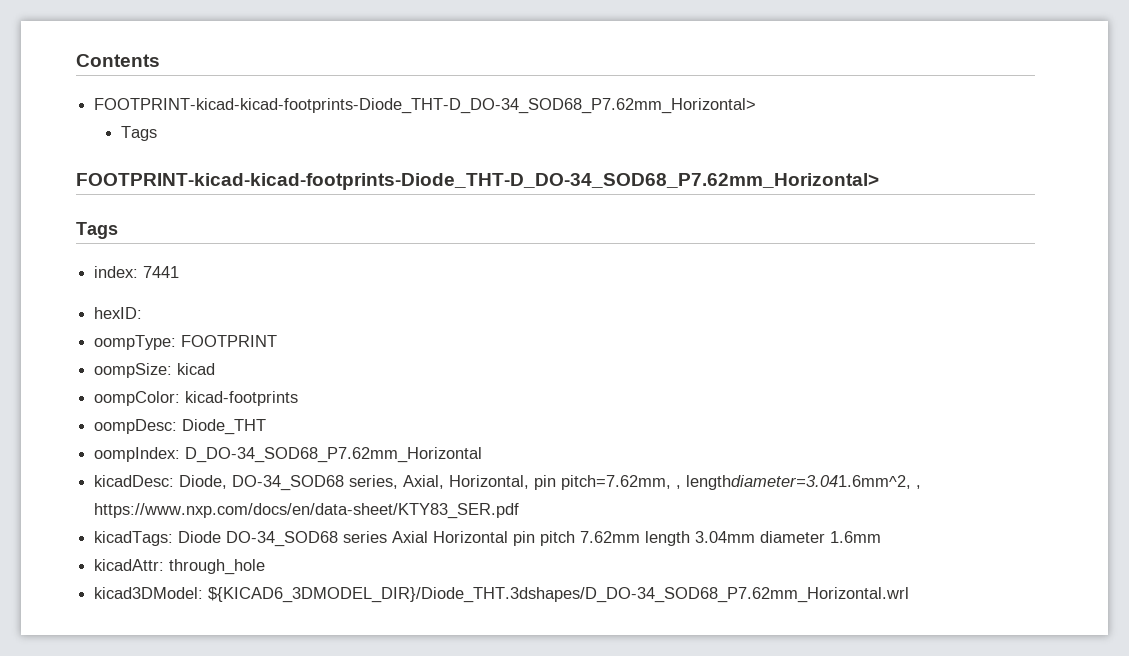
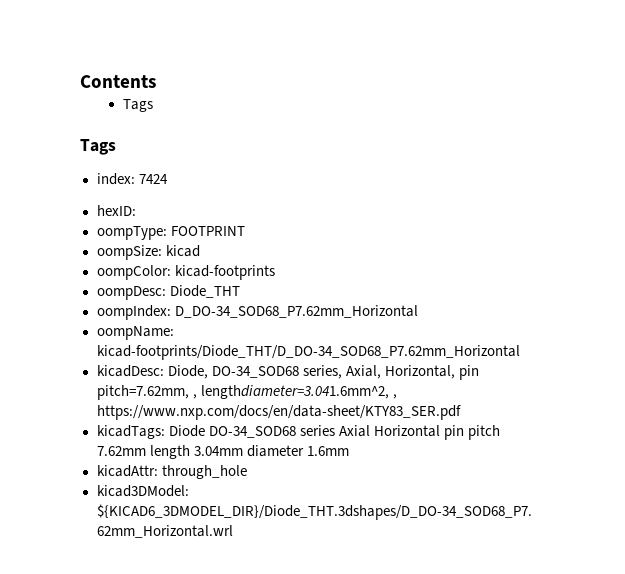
  Contents
- FOOTPRINT-kicad-kicad-footprints-Diode_THT-D_DO-34_SOD68_P7.62mm_Horizontal>
  Tags
- FOOTPRINT-kicad-kicad-footprints-Diode_THT-D_DO-34_SOD68_P7.62mm_Horizontal>
- index: 7441
+ index: 7424
+ oompName: kicad-footprints/Diode_THT/D_DO-34_SOD68_P7.62mm_Horizontal

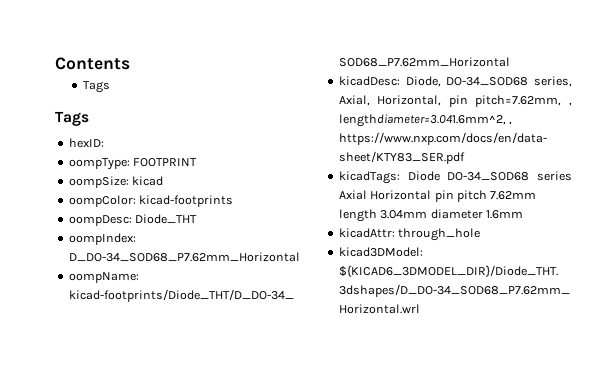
- index: 7424

